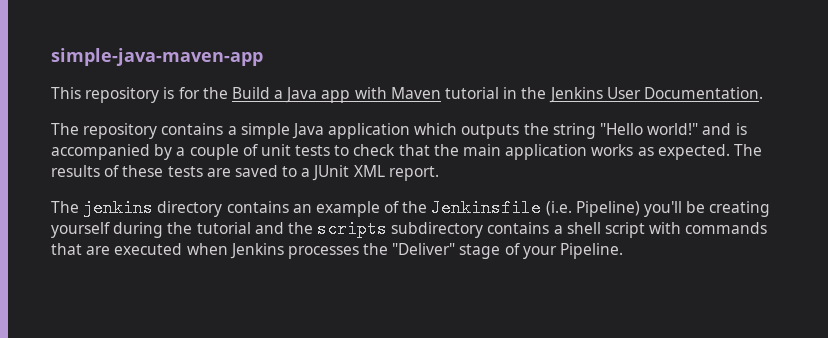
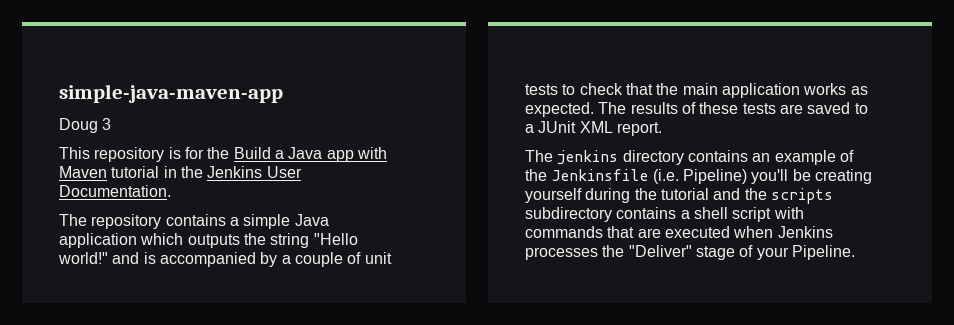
+ Doug 3

